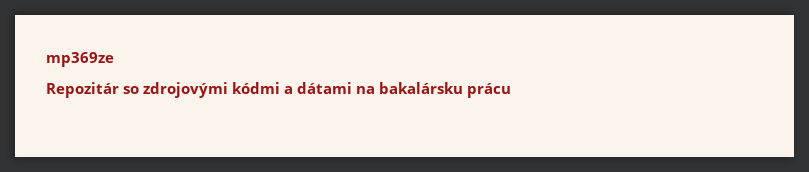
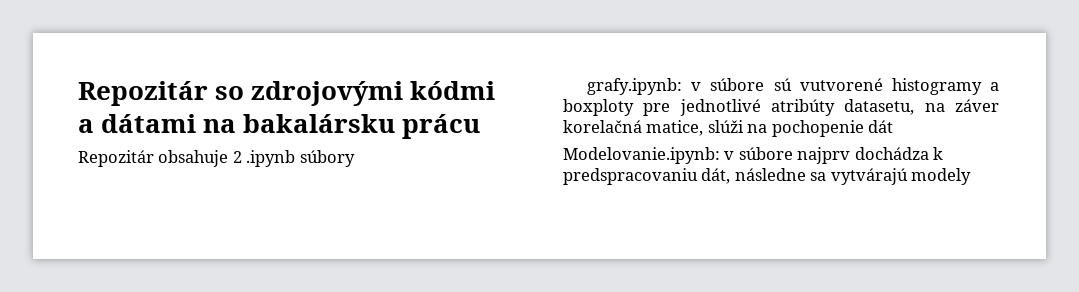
- mp369ze
+ Repozitár obsahuje 2 .ipynb súbory
+ grafy.ipynb: v súbore sú vutvorené histogramy a boxploty pre jednotlivé atribúty datasetu, na záver korelačná matice, slúži na pochopenie dát
+ Modelovanie.ipynb: v súbore najprv dochádza k predspracovaniu dát, následne sa vytvárajú modely

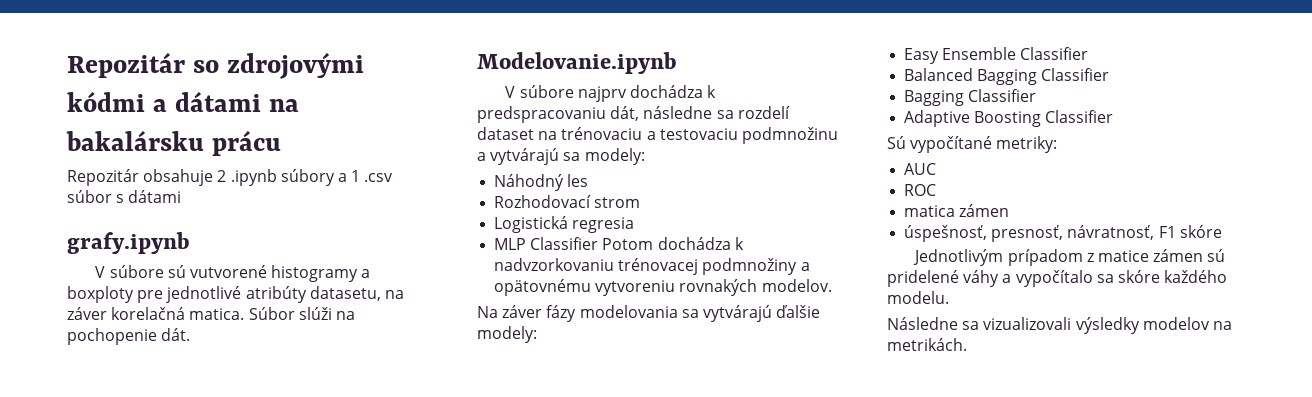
- Repozitár obsahuje 2 .ipynb súbory
- grafy.ipynb: v súbore sú vutvorené histogramy a boxploty pre jednotlivé atribúty datasetu, na záver korelačná matice, slúži na pochopenie dát
- Modelovanie.ipynb: v súbore najprv dochádza k predspracovaniu dát, následne sa vytvárajú modely
+ Repozitár obsahuje 2 .ipynb súbory a 1 .csv súbor s dátami
+ grafy.ipynb
+ V súbore sú vutvorené histogramy a boxploty pre jednotlivé atribúty datasetu, na záver korelačná matica. Súbor slúži na pochopenie dát.
+ Modelovanie.ipynb
+ V súbore najprv dochádza k predspracovaniu dát, následne sa rozdelí dataset na trénovaciu a testovaciu podmnožinu a vytvárajú sa modely:
+ Náhodný les
+ Rozhodovací strom
+ Logistická regresia
+ MLP Classifier Potom dochádza k nadvzorkovaniu trénovacej podmnožiny a opätovnému vytvoreniu rovnakých modelov.
+ Na záver fázy modelovania sa vytvárajú ďalšie modely:
+ Easy Ensemble Classifier
+ Balanced Bagging Classifier
+ Bagging Classifier
+ Adaptive Boosting Classifier
+ Sú vypočítané metriky:
+ AUC
+ ROC
+ matica zámen
+ úspešnosť, presnosť, návratnosť, F1 skóre
+ Jednotlivým prípadom z matice zámen sú pridelené váhy a vypočítalo sa skóre každého modelu.
+ Následne sa vizualizovali výsledky modelov na metrikách.

